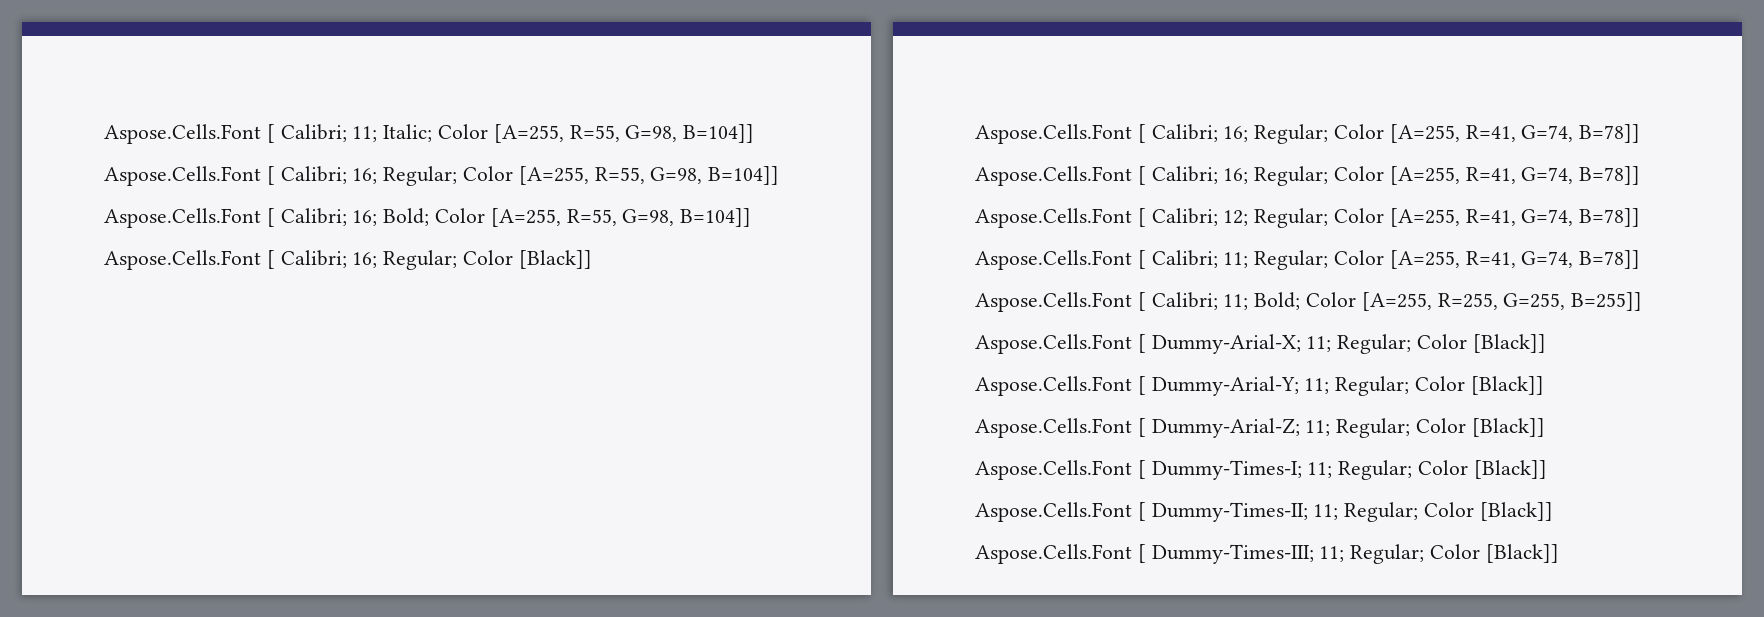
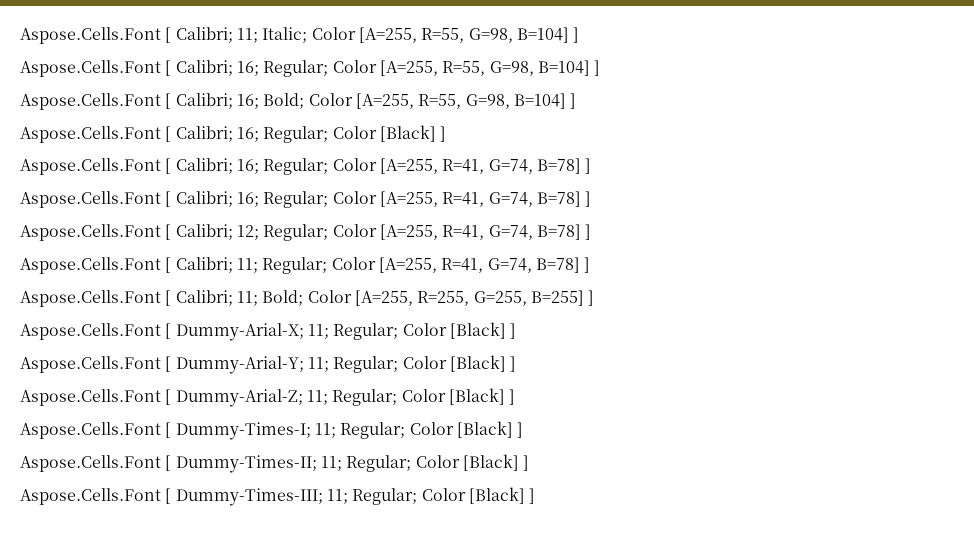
- Aspose.Cells.Font [ Calibri; 11; Italic; Color [A=255, R=55, G=98, B=104]]
+ Aspose.Cells.Font [ Calibri; 11; Italic; Color [A=255, R=55, G=98, B=104] ]
- Aspose.Cells.Font [ Calibri; 16; Regular; Color [A=255, R=55, G=98, B=104]]
+ Aspose.Cells.Font [ Calibri; 16; Regular; Color [A=255, R=55, G=98, B=104] ]
- Aspose.Cells.Font [ Calibri; 16; Bold; Color [A=255, R=55, G=98, B=104]]
- Aspose.Cells.Font [ Calibri; 16; Regular; Color [Black]]
- Aspose.Cells.Font [ Calibri; 16; Regular; Color [A=255, R=41, G=74, B=78]]
- Aspose.Cells.Font [ Calibri; 16; Regular; Color [A=255, R=41, G=74, B=78]]
+ Aspose.Cells.Font [ Calibri; 16; Bold; Color [A=255, R=55, G=98, B=104] ]
+ Aspose.Cells.Font [ Calibri; 16; Regular; Color [Black] ]
+ Aspose.Cells.Font [ Calibri; 16; Regular; Color [A=255, R=41, G=74, B=78] ]
+ Aspose.Cells.Font [ Calibri; 16; Regular; Color [A=255, R=41, G=74, B=78] ]
- Aspose.Cells.Font [ Calibri; 12; Regular; Color [A=255, R=41, G=74, B=78]]
+ Aspose.Cells.Font [ Calibri; 12; Regular; Color [A=255, R=41, G=74, B=78] ]
- Aspose.Cells.Font [ Calibri; 11; Regular; Color [A=255, R=41, G=74, B=78]]
+ Aspose.Cells.Font [ Calibri; 11; Regular; Color [A=255, R=41, G=74, B=78] ]
- Aspose.Cells.Font [ Calibri; 11; Bold; Color [A=255, R=255, G=255, B=255]]
+ Aspose.Cells.Font [ Calibri; 11; Bold; Color [A=255, R=255, G=255, B=255] ]
- Aspose.Cells.Font [ Dummy-Arial-X; 11; Regular; Color [Black]]
+ Aspose.Cells.Font [ Dummy-Arial-X; 11; Regular; Color [Black] ]
- Aspose.Cells.Font [ Dummy-Arial-Y; 11; Regular; Color [Black]]
+ Aspose.Cells.Font [ Dummy-Arial-Y; 11; Regular; Color [Black] ]
- Aspose.Cells.Font [ Dummy-Arial-Z; 11; Regular; Color [Black]]
+ Aspose.Cells.Font [ Dummy-Arial-Z; 11; Regular; Color [Black] ]
- Aspose.Cells.Font [ Dummy-Times-I; 11; Regular; Color [Black]]
+ Aspose.Cells.Font [ Dummy-Times-I; 11; Regular; Color [Black] ]
- Aspose.Cells.Font [ Dummy-Times-II; 11; Regular; Color [Black]]
+ Aspose.Cells.Font [ Dummy-Times-II; 11; Regular; Color [Black] ]
- Aspose.Cells.Font [ Dummy-Times-III; 11; Regular; Color [Black]]
+ Aspose.Cells.Font [ Dummy-Times-III; 11; Regular; Color [Black] ]

